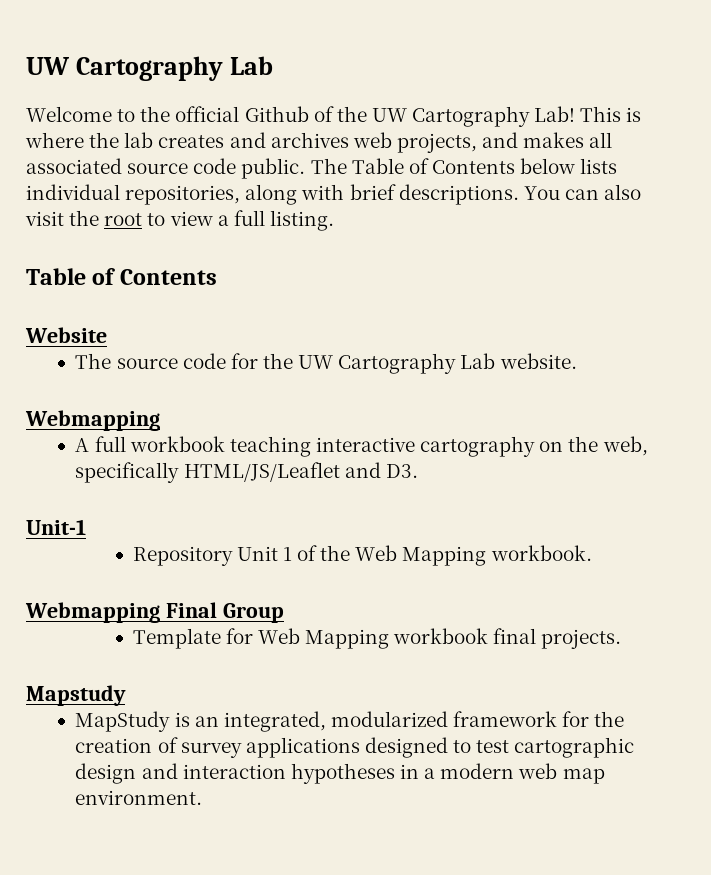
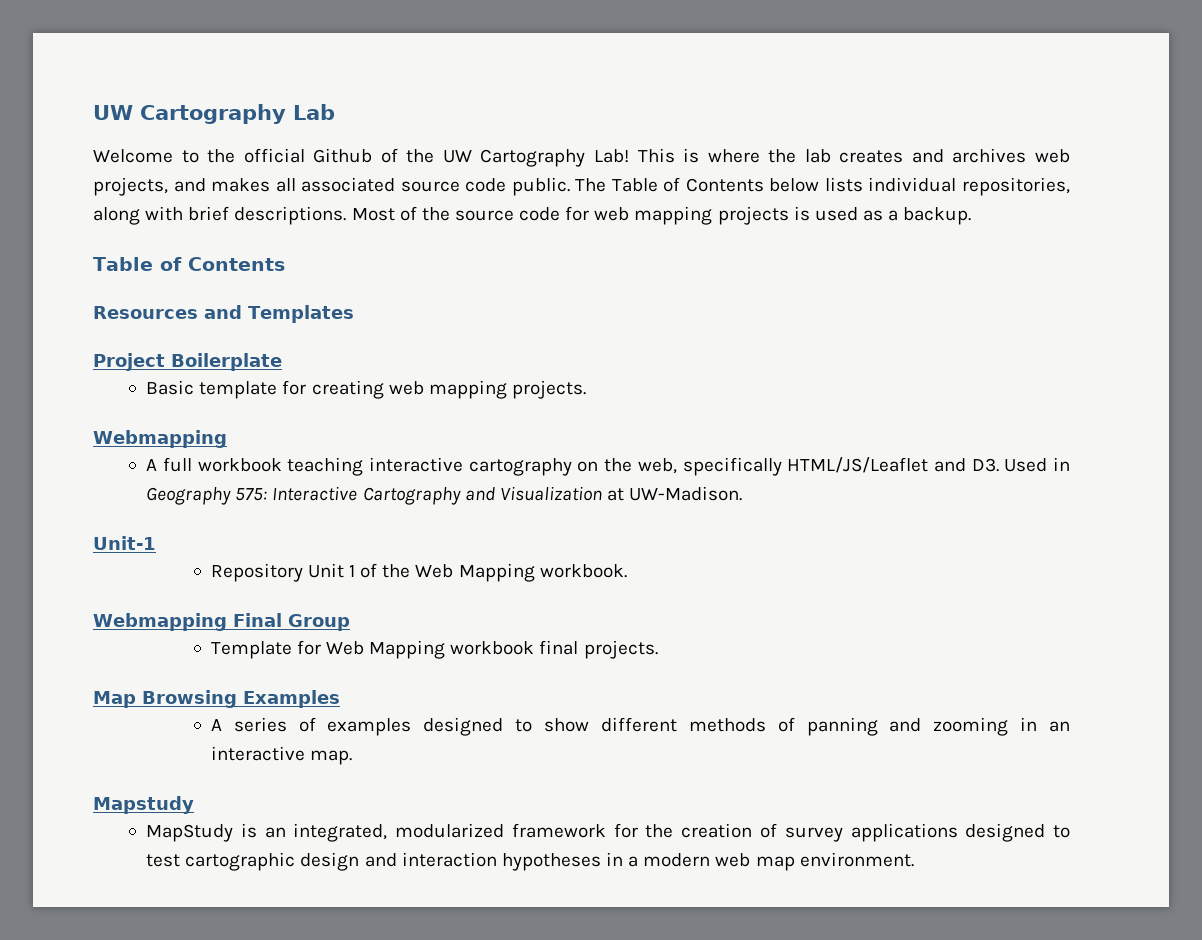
- You can also visit the root to view a full listing.
+ Most of the source code for web mapping projects is used as a backup.
  Table of Contents
- Website
- The source code for the UW Cartography Lab website.
+ Resources and Templates
+ Project Boilerplate
+ Basic template for creating web mapping projects.
- A full workbook teaching interactive cartography on the web, specifically HTML/JS/Leaflet and D3.
+ A full workbook teaching interactive cartography on the web, specifically HTML/JS/Leaflet and D3. Used in Geography 575: Interactive Cartography and Visualization at UW-Madison.
+ Map Browsing Examples
+ A series of examples designed to show different methods of panning and zooming in an interactive map.

